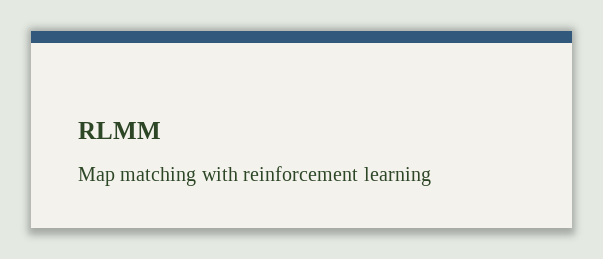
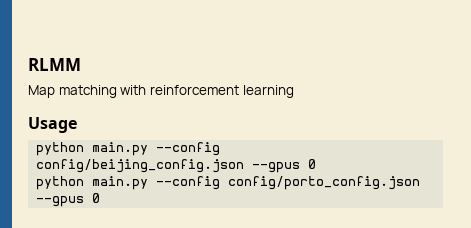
+ Usage
+ python main.py --config config/beijing_config.json --gpus 0
+ python main.py --config config/porto_config.json --gpus 0

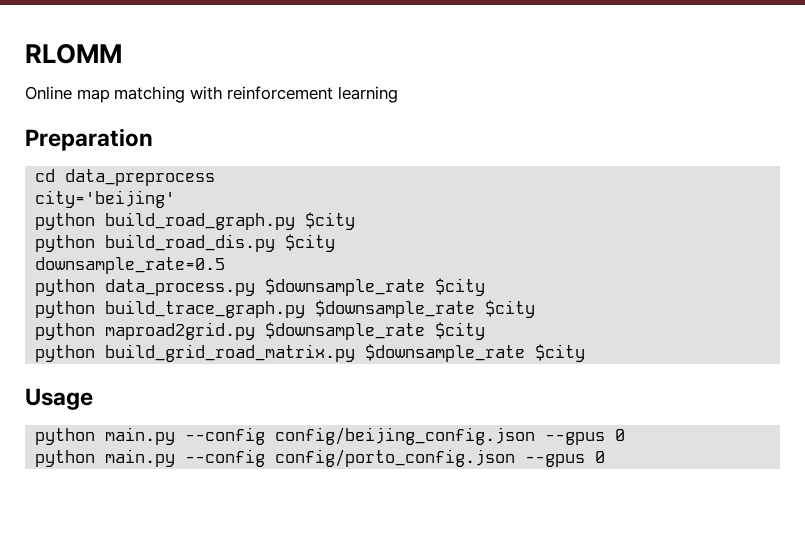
- RLMM
- Map matching with reinforcement learning
+ RLOMM
+ Online map matching with reinforcement learning
+ Preparation
+ cd data_preprocess
+ city='beijing'
+ python build_road_graph.py $city
+ python build_road_dis.py $city
+ downsample_rate=0.5
+ python data_process.py $downsample_rate $city
+ python build_trace_graph.py $downsample_rate $city
+ python maproad2grid.py $downsample_rate $city
+ python build_grid_road_matrix.py $downsample_rate $city

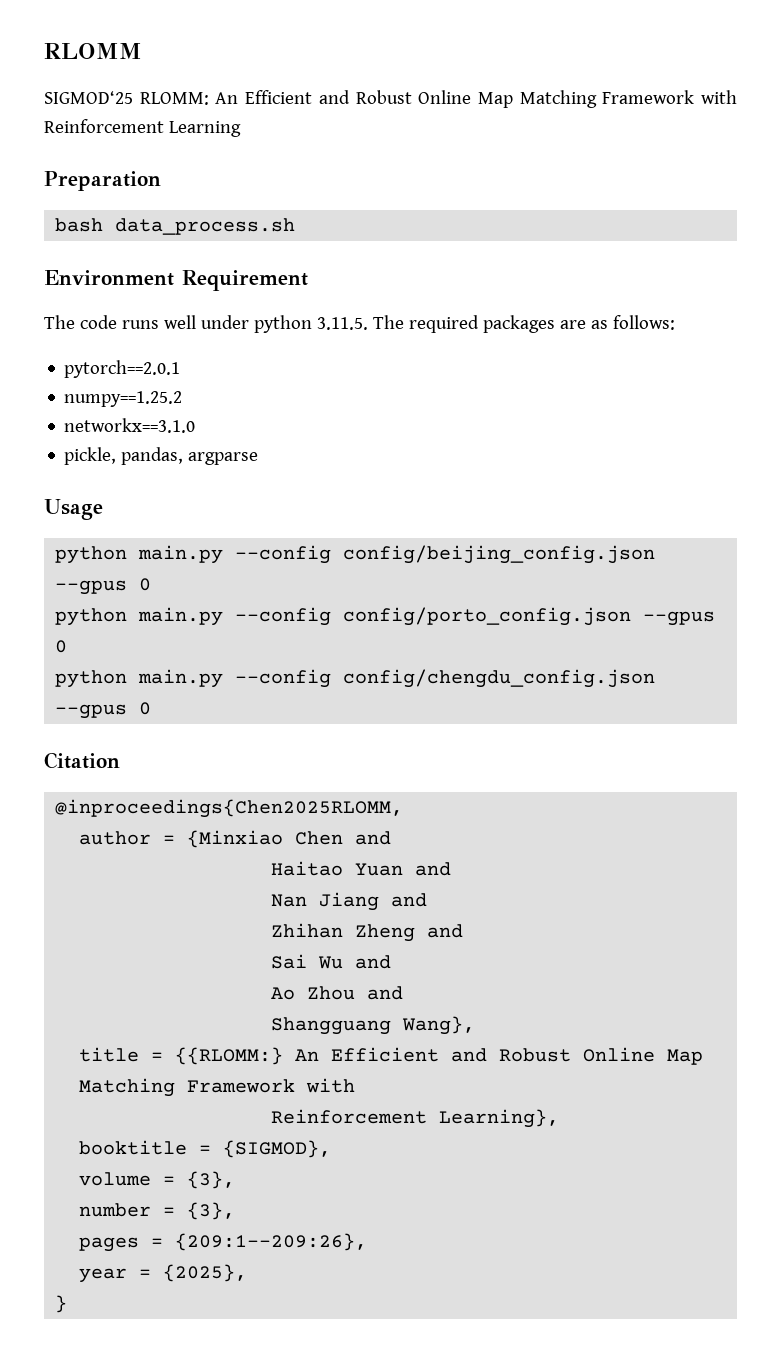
- Online map matching with reinforcement learning
+ SIGMOD‘25 RLOMM: An Efficient and Robust Online Map Matching Framework with Reinforcement Learning
  Preparation
- cd data_preprocess
- city='beijing'
- python build_road_graph.py $city
- python build_road_dis.py $city
- downsample_rate=0.5
- python data_process.py $downsample_rate $city
- python build_trace_graph.py $downsample_rate $city
- python maproad2grid.py $downsample_rate $city
- python build_grid_road_matrix.py $downsample_rate $city
+ bash data_process.sh
+ Environment Requirement
+ The code runs well under python 3.11.5. The required packages are as follows:
+ pytorch==2.0.1
+ numpy==1.25.2
+ networkx==3.1.0
+ pickle, pandas, argparse
+ python main.py --config config/chengdu_config.json --gpus 0
+ Citation
+ @inproceedings{Chen2025RLOMM,
+ author = {Minxiao Chen and
+ Haitao Yuan and
+ Nan Jiang and
+ Zhihan Zheng and
+ Sai Wu and
+ Ao Zhou and
+ Shangguang Wang},
+ title = {{RLOMM:} An Efficient and Robust Online Map Matching Framework with
+ Reinforcement Learning},
+ booktitle = {SIGMOD},
+ volume = {3},
+ number = {3},
+ pages = {209:1--209:26},
+ year = {2025},
+ }

